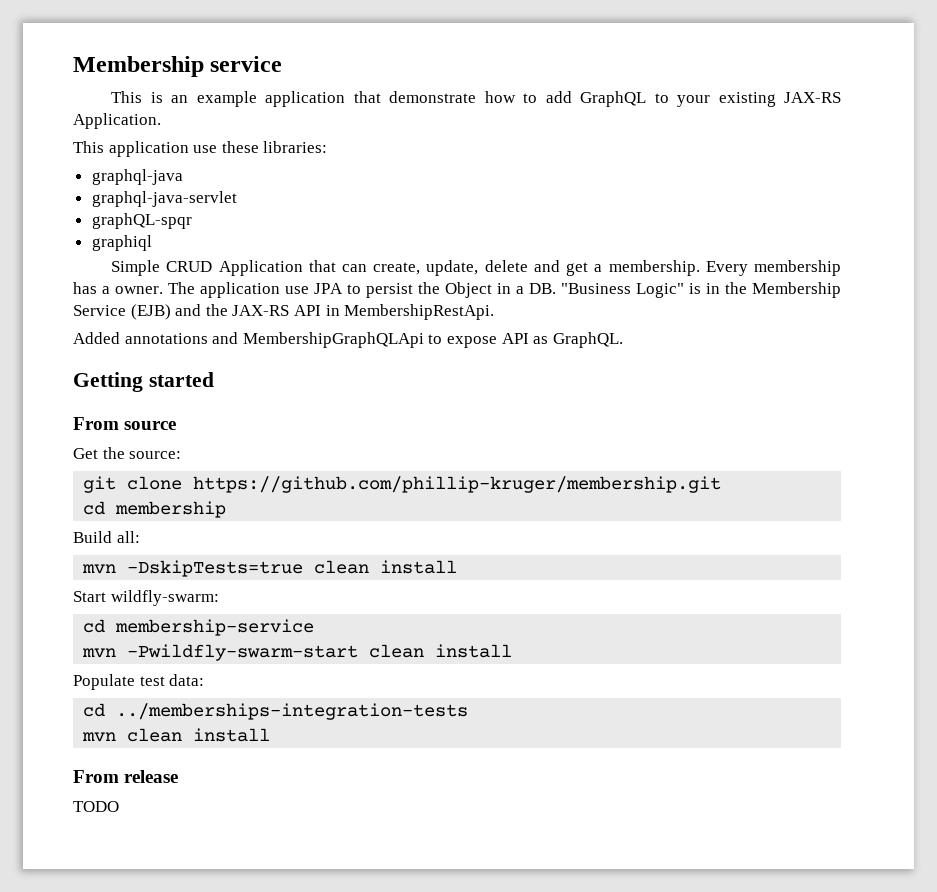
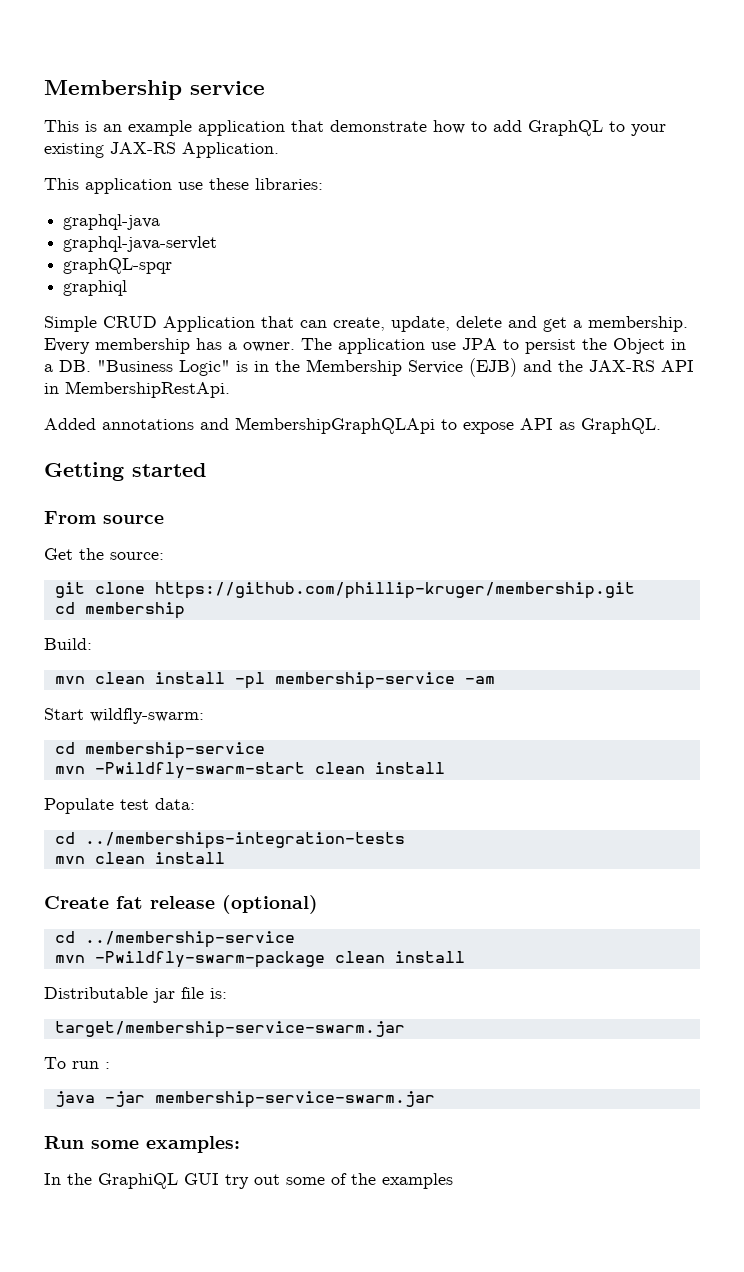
- Build all:
- mvn -DskipTests=true clean install
+ Build:
+ mvn clean install -pl membership-service -am
- From release
- TODO
+ Create fat release (optional)
+ cd ../membership-service
+ mvn -Pwildfly-swarm-package clean install
+ Distributable jar file is:
+ target/membership-service-swarm.jar
+ To run :
+ java -jar membership-service-swarm.jar
+ Run some examples:
+ In the GraphiQL GUI try out some of the examples

